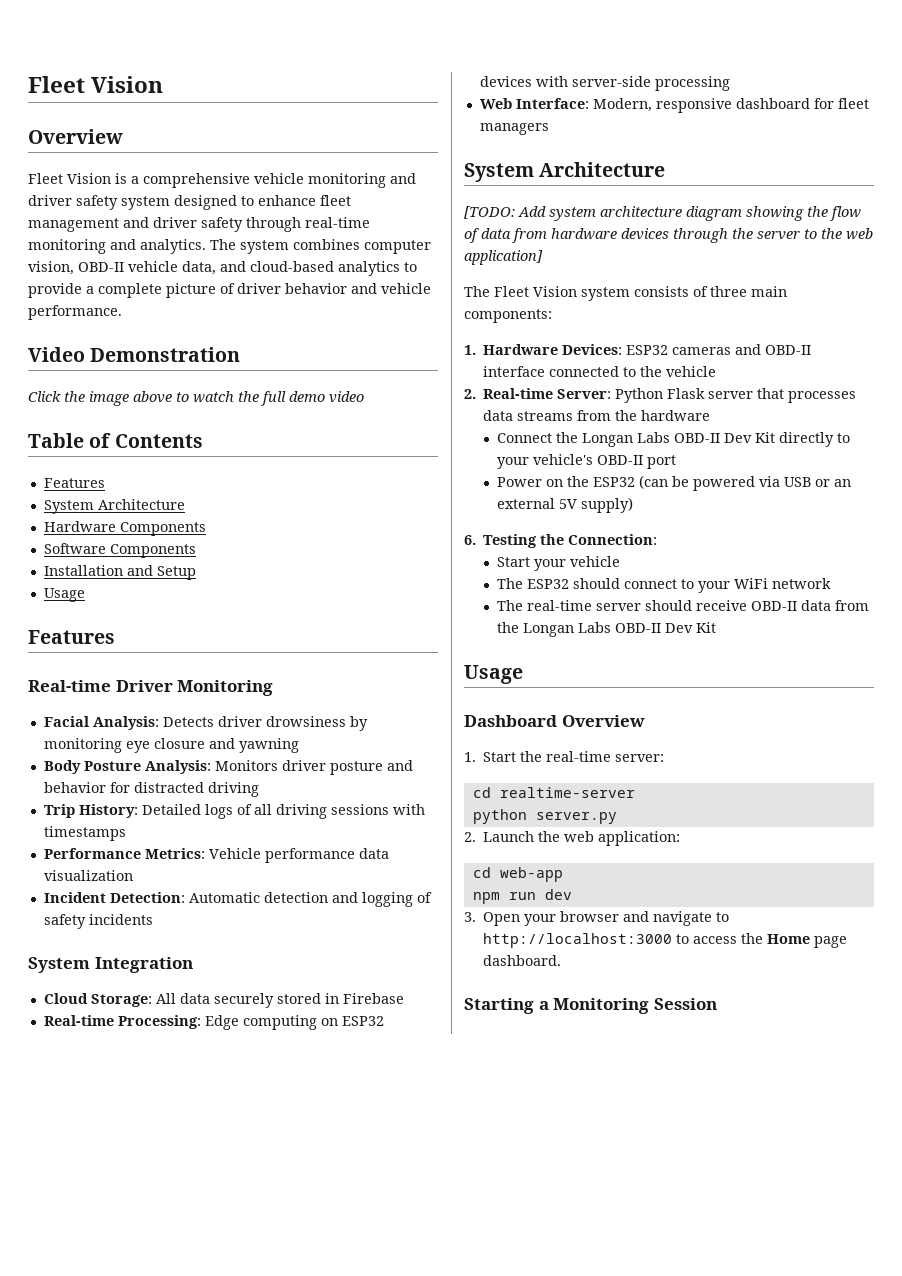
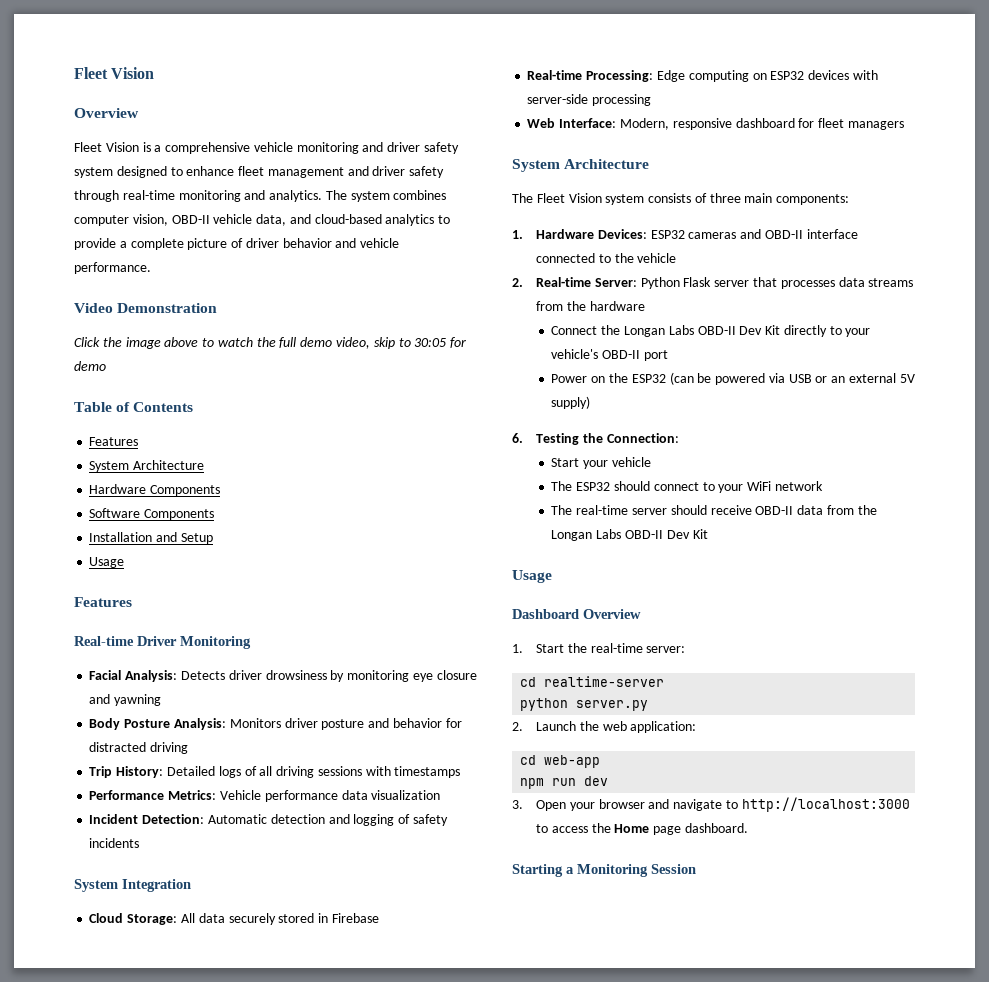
- Click the image above to watch the full demo video
+ Click the image above to watch the full demo video, skip to 30:05 for demo
- [TODO: Add system architecture diagram showing the flow of data from hardware devices through the server to the web application]

